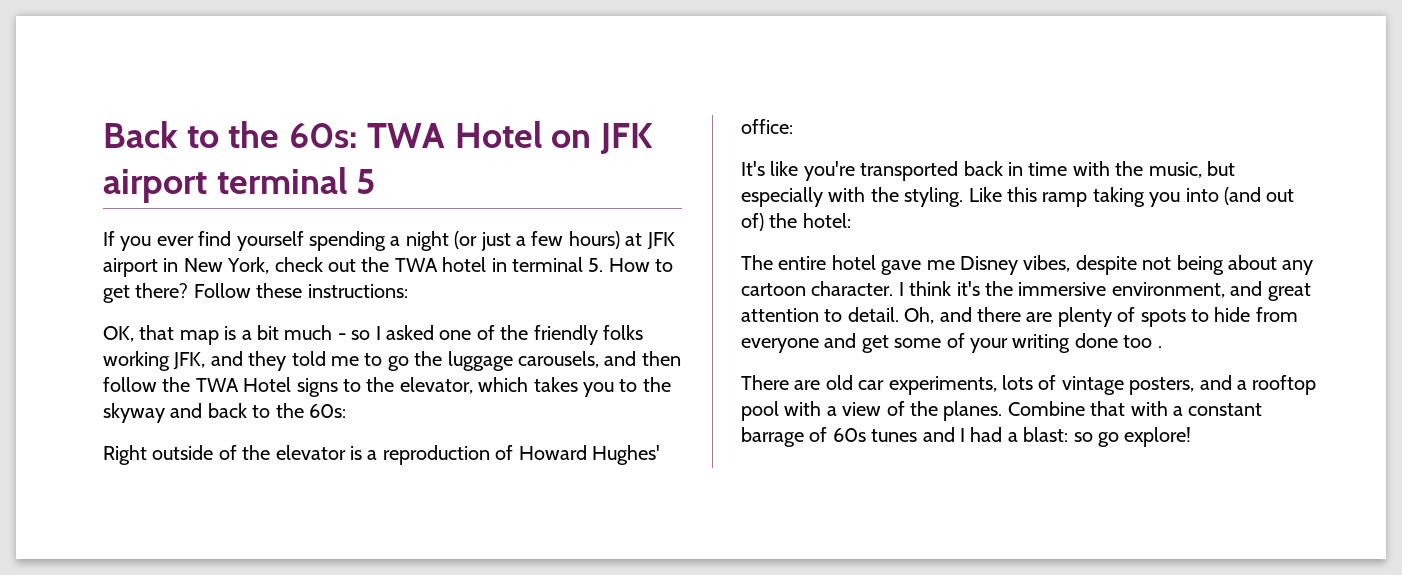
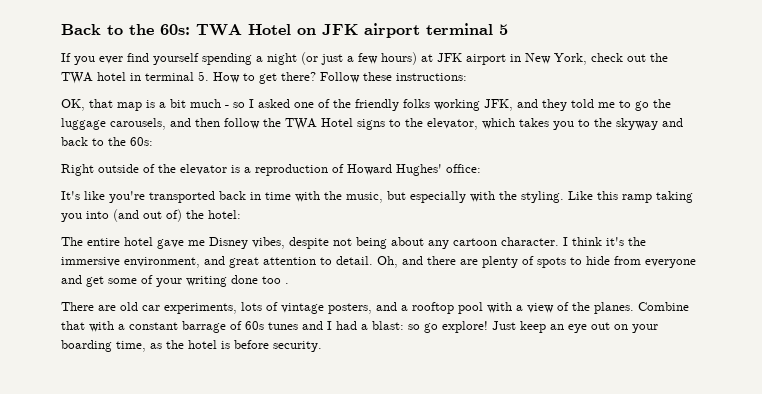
+ Just keep an eye out on your boarding time, as the hotel is before security.

